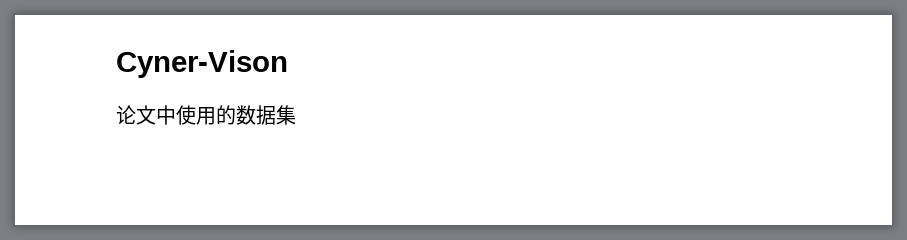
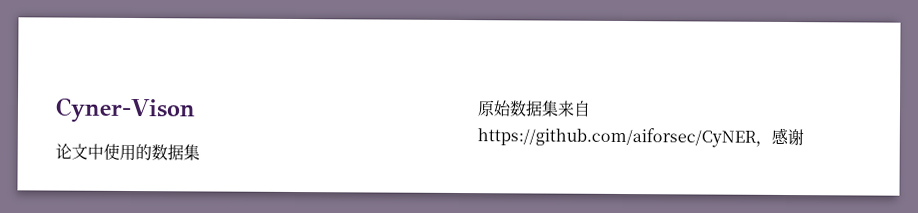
+ 原始数据集来自https://github.com/aiforsec/CyNER，感谢

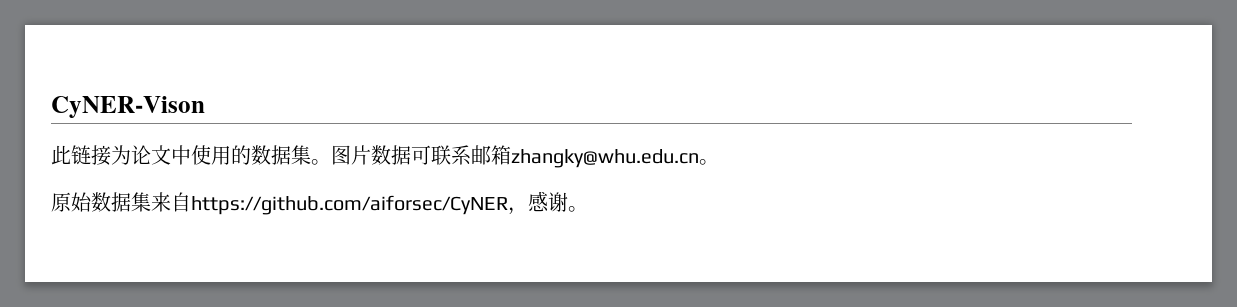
- Cyner-Vison
- 论文中使用的数据集
+ CyNER-Vison
+ 此链接为论文中使用的数据集。图片数据可联系邮箱zhangky@whu.edu.cn。
- 原始数据集来自https://github.com/aiforsec/CyNER，感谢
+ 原始数据集来自https://github.com/aiforsec/CyNER，感谢。

